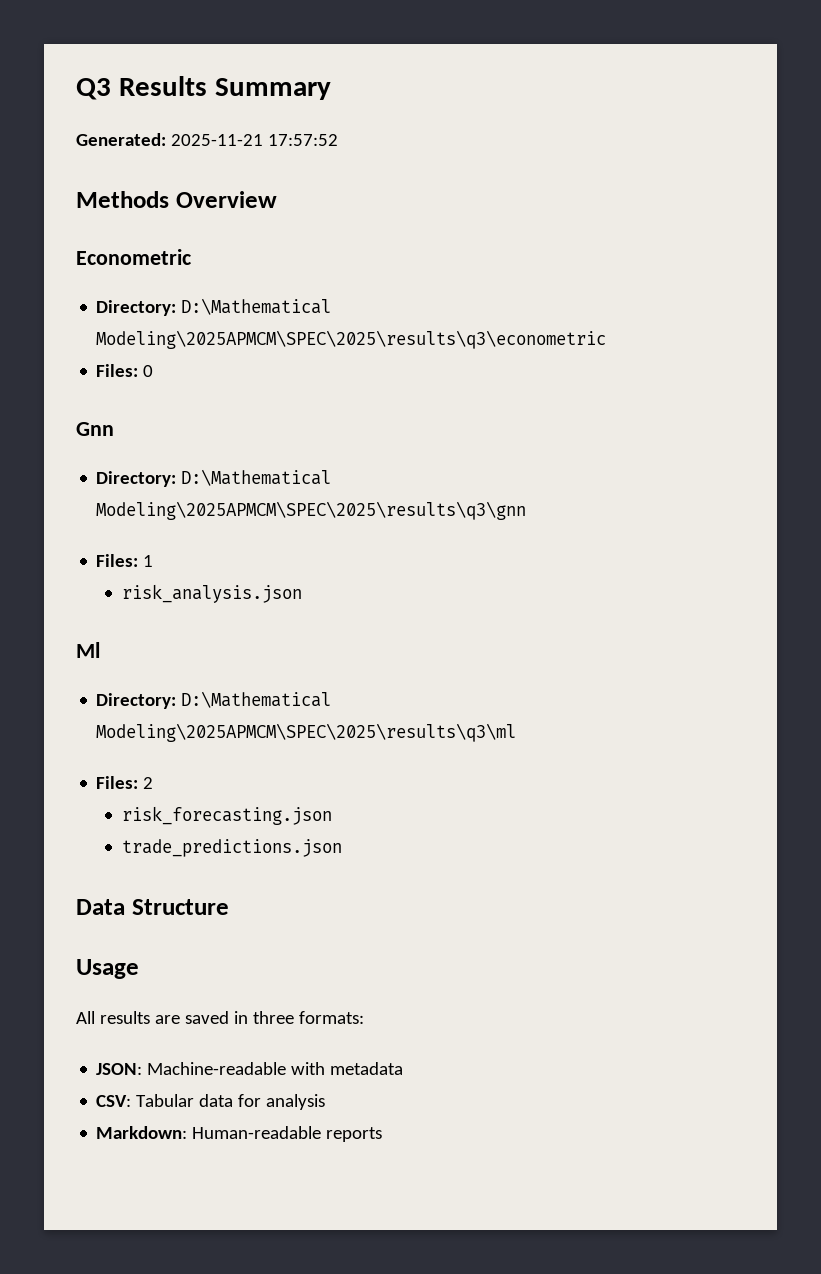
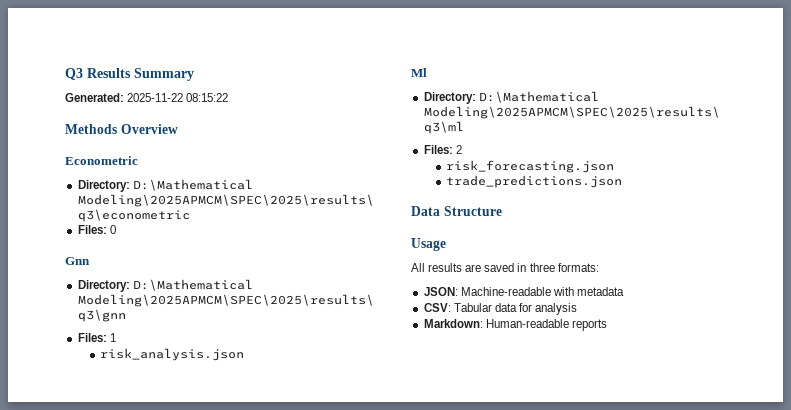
- Generated: 2025-11-21 17:57:52
+ Generated: 2025-11-22 08:15:22

